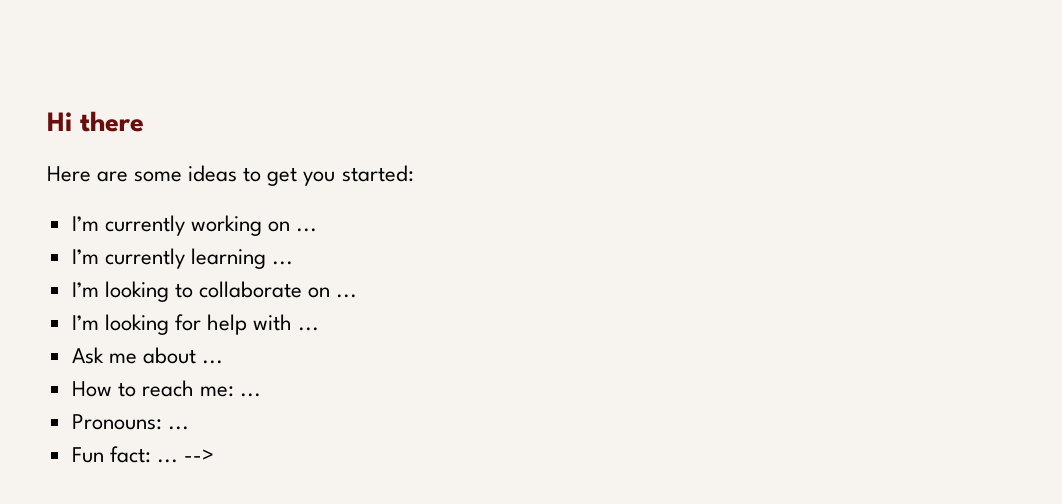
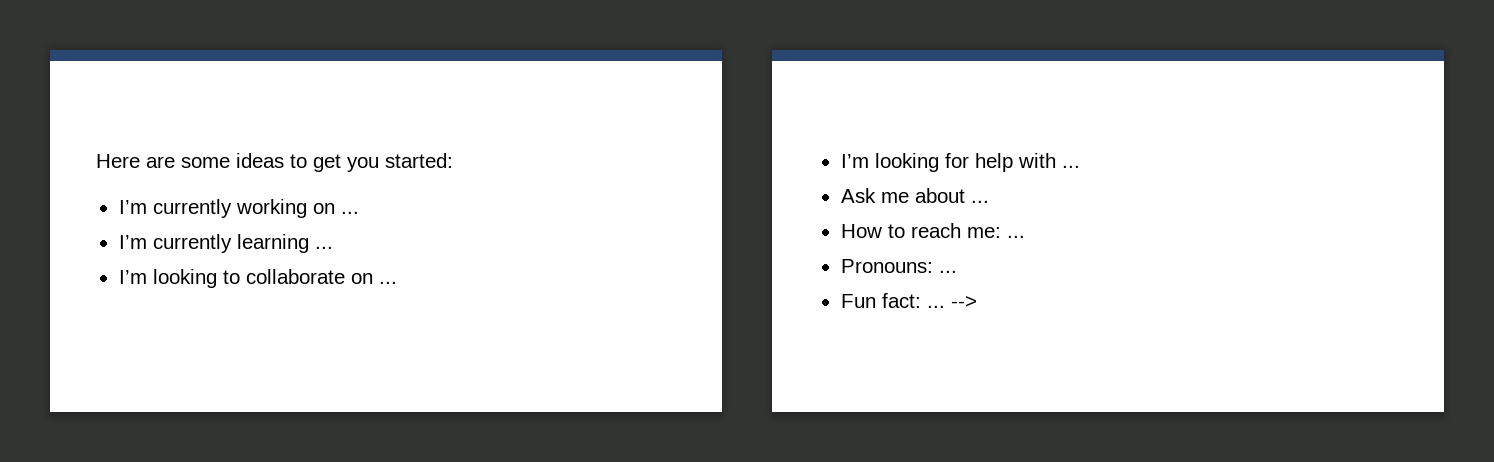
- Hi there

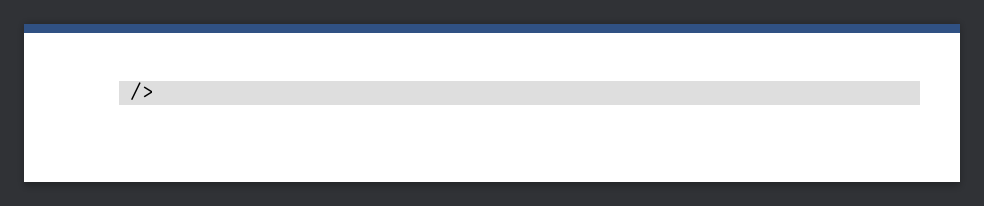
- Here are some ideas to get you started:
- I’m currently working on ...
- I’m currently learning ...
- I’m looking to collaborate on ...
- I’m looking for help with ...
- Ask me about ...
- How to reach me: ...
- Pronouns: ...
- Fun fact: ... -->
+ />

